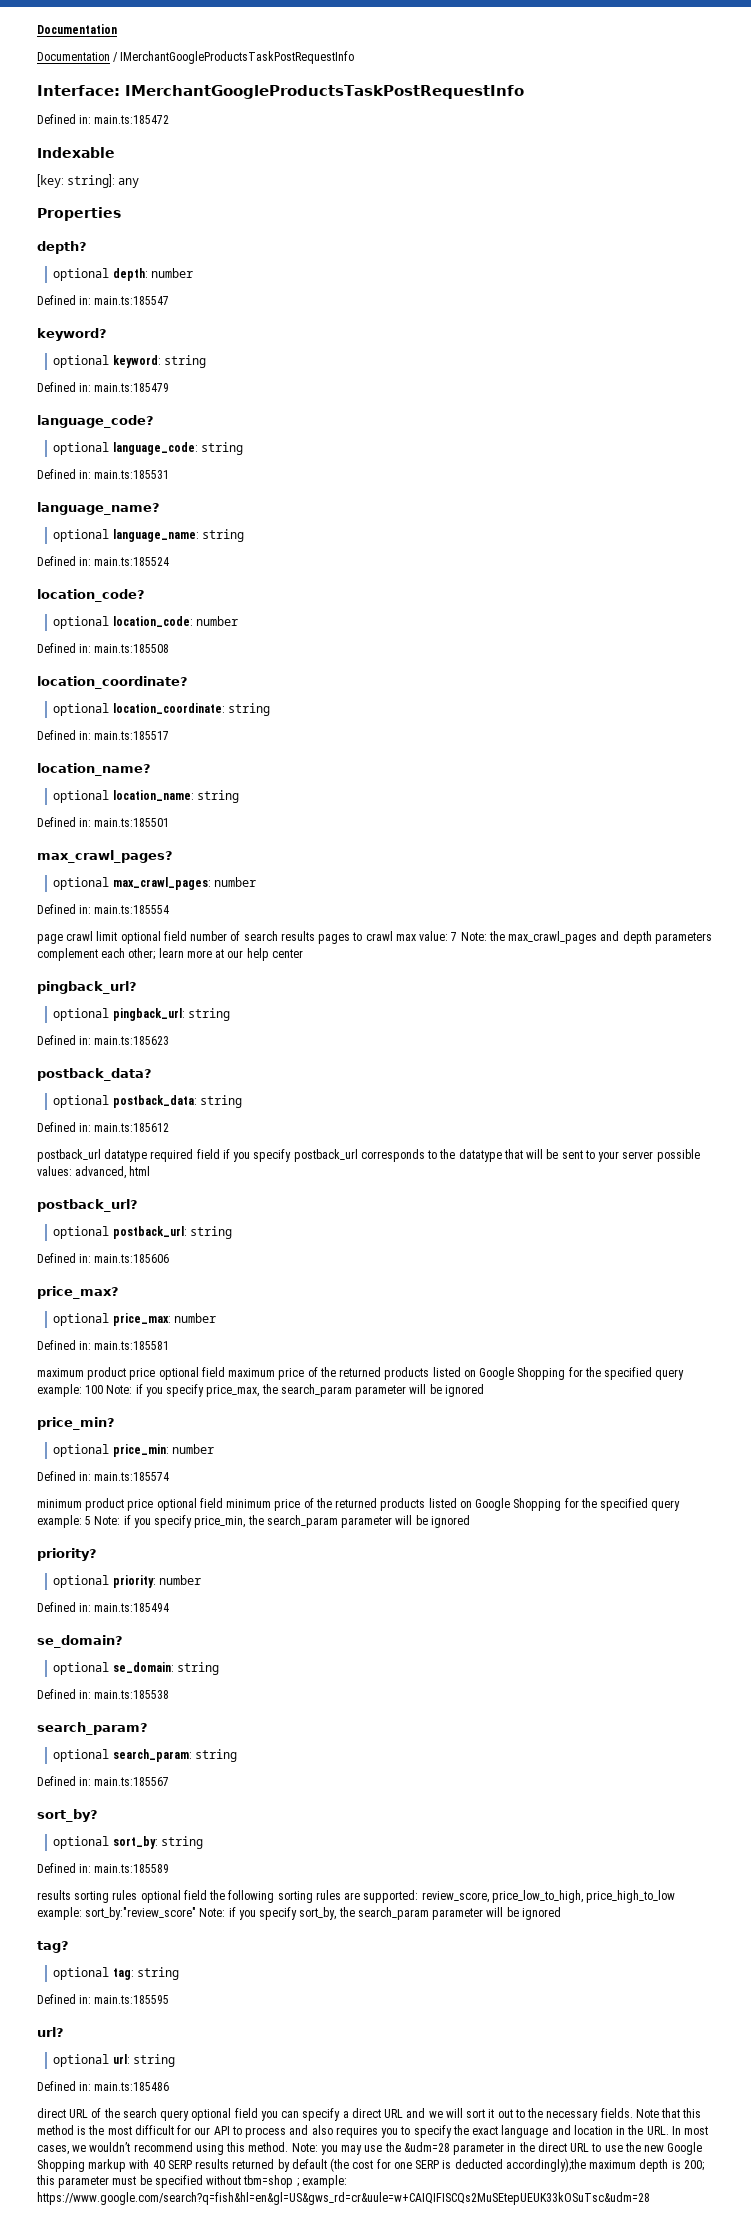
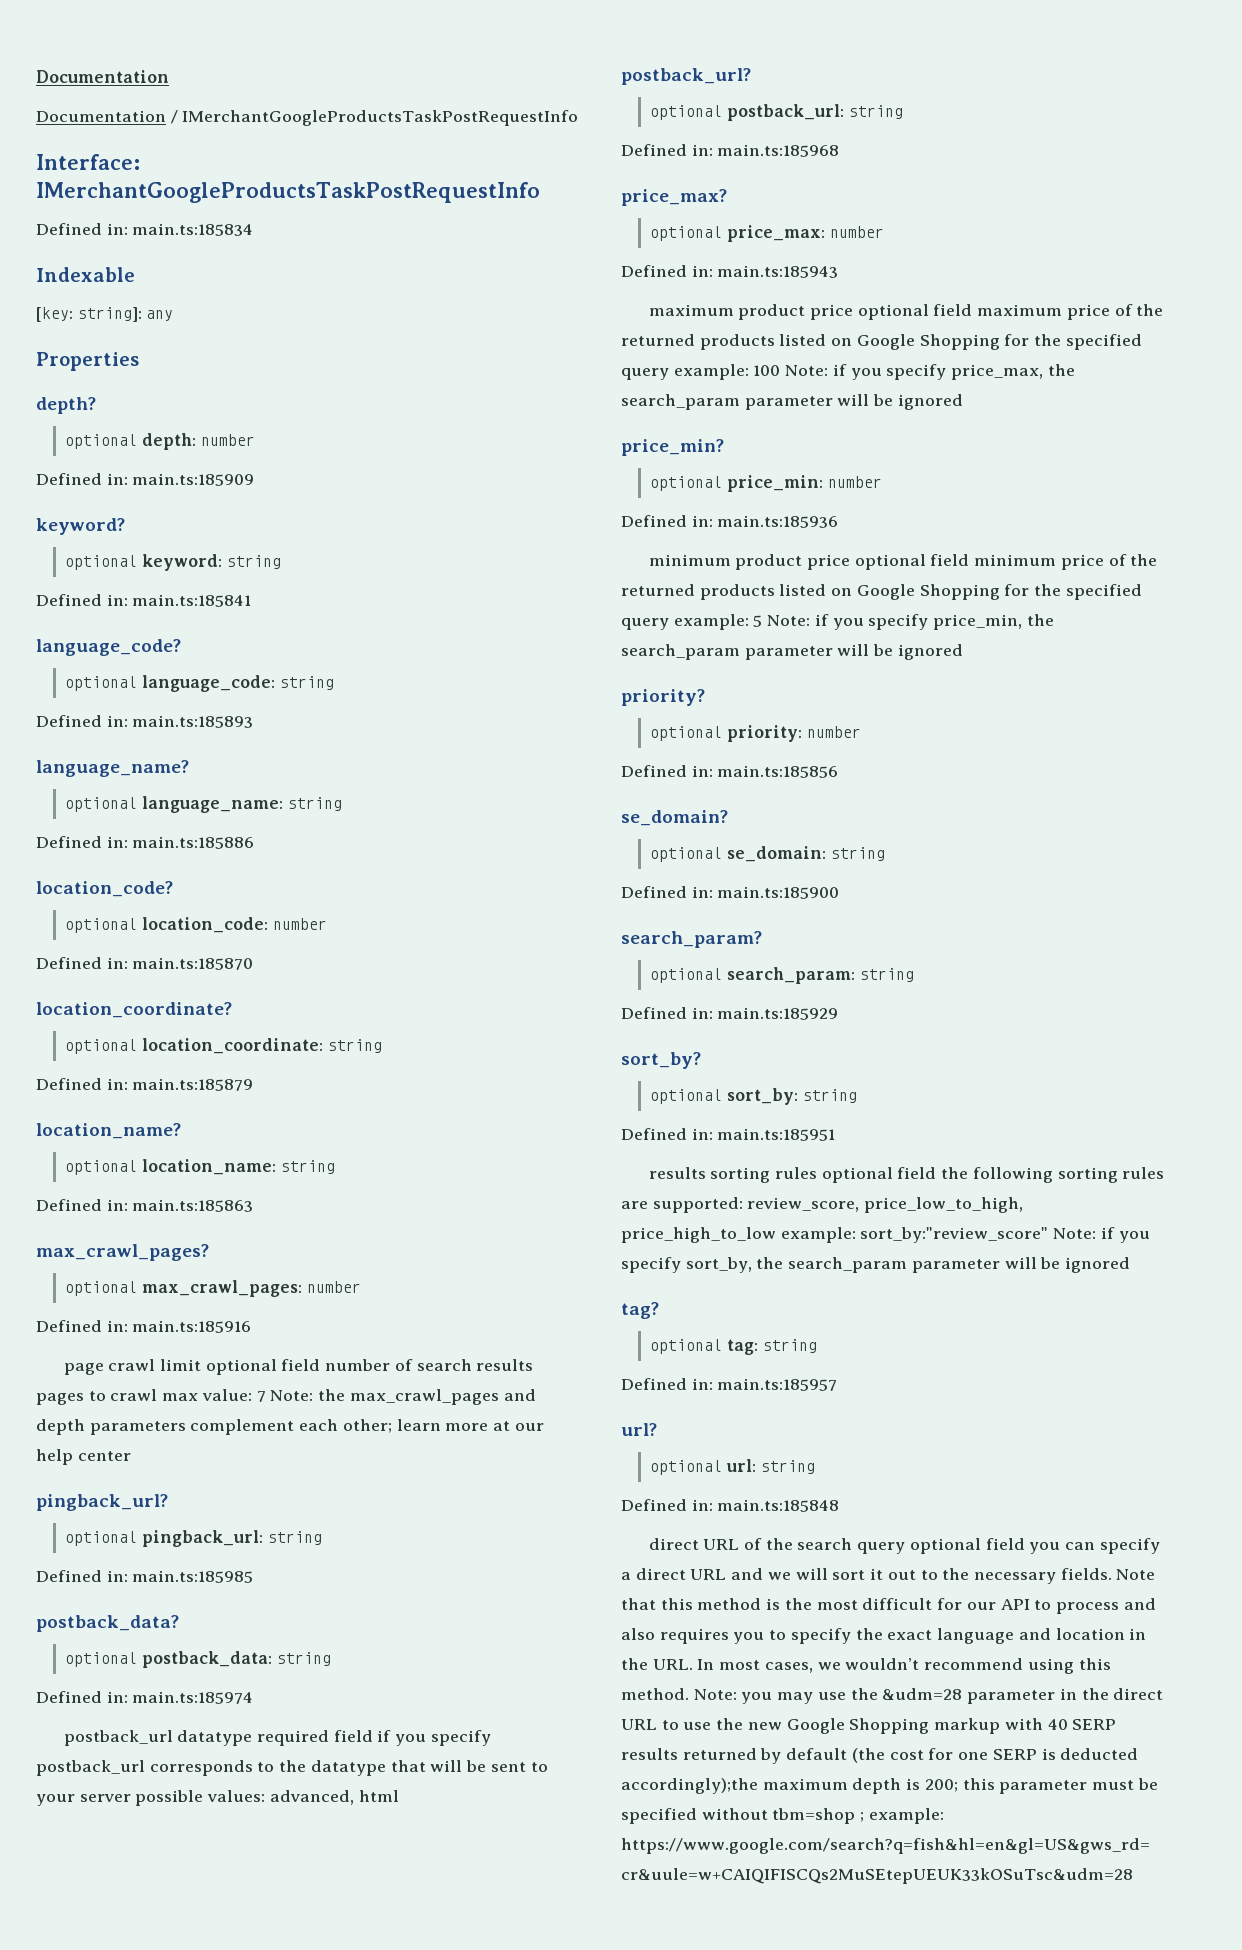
- Defined in: main.ts:185472
+ Defined in: main.ts:185834
- Defined in: main.ts:185547
+ Defined in: main.ts:185909
- Defined in: main.ts:185479
+ Defined in: main.ts:185841
- Defined in: main.ts:185531
+ Defined in: main.ts:185893
- Defined in: main.ts:185524
+ Defined in: main.ts:185886
- Defined in: main.ts:185508
+ Defined in: main.ts:185870
- Defined in: main.ts:185517
+ Defined in: main.ts:185879
- Defined in: main.ts:185501
+ Defined in: main.ts:185863
- Defined in: main.ts:185554
+ Defined in: main.ts:185916
- Defined in: main.ts:185623
+ Defined in: main.ts:185985
- Defined in: main.ts:185612
+ Defined in: main.ts:185974
- Defined in: main.ts:185606
+ Defined in: main.ts:185968
- Defined in: main.ts:185581
+ Defined in: main.ts:185943
- Defined in: main.ts:185574
+ Defined in: main.ts:185936
- Defined in: main.ts:185494
+ Defined in: main.ts:185856
- Defined in: main.ts:185538
+ Defined in: main.ts:185900
- Defined in: main.ts:185567
+ Defined in: main.ts:185929
- Defined in: main.ts:185589
+ Defined in: main.ts:185951
- Defined in: main.ts:185595
+ Defined in: main.ts:185957
- Defined in: main.ts:185486
+ Defined in: main.ts:185848

